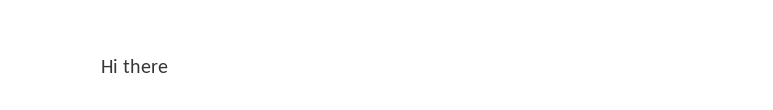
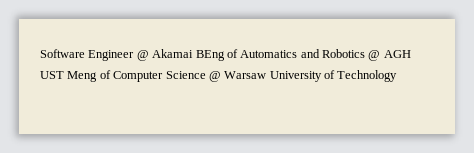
- Hi there
+ Software Engineer @ Akamai BEng of Automatics and Robotics @ AGH UST Meng of Computer Science @ Warsaw University of Technology

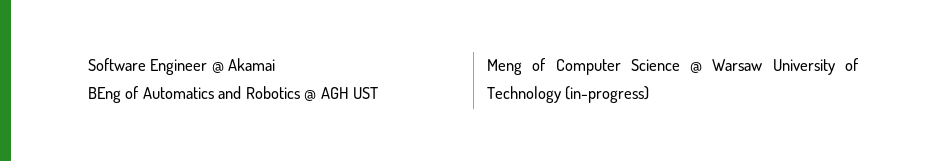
- Software Engineer @ Akamai BEng of Automatics and Robotics @ AGH UST Meng of Computer Science @ Warsaw University of Technology
+ Software Engineer @ Akamai
+ BEng of Automatics and Robotics @ AGH UST
+ Meng of Computer Science @ Warsaw University of Technology (in-progress)

